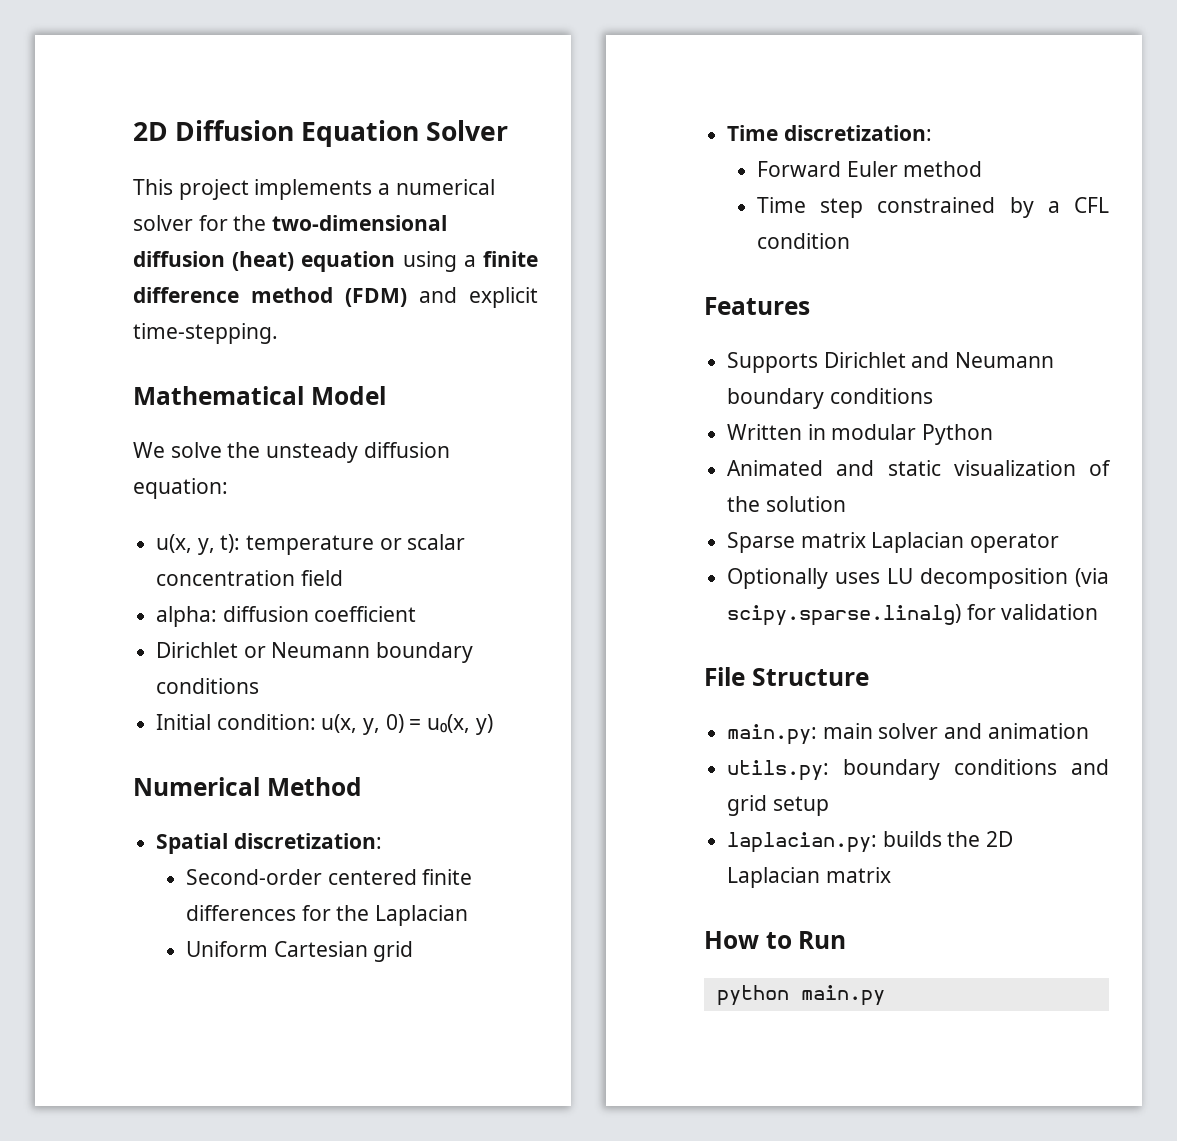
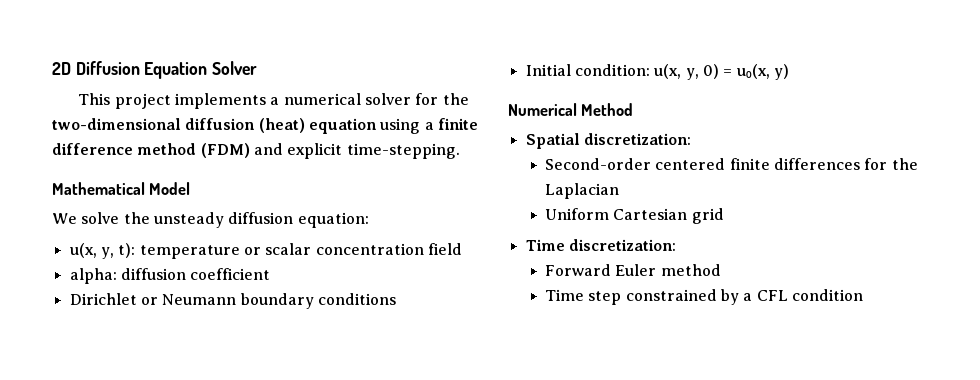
- Features
- Supports Dirichlet and Neumann boundary conditions
- Written in modular Python
- Animated and static visualization of the solution
- Sparse matrix Laplacian operator
- Optionally uses LU decomposition (via scipy.sparse.linalg) for validation
- File Structure
- main.py: main solver and animation
- utils.py: boundary conditions and grid setup
- laplacian.py: builds the 2D Laplacian matrix
- How to Run
- python main.py

